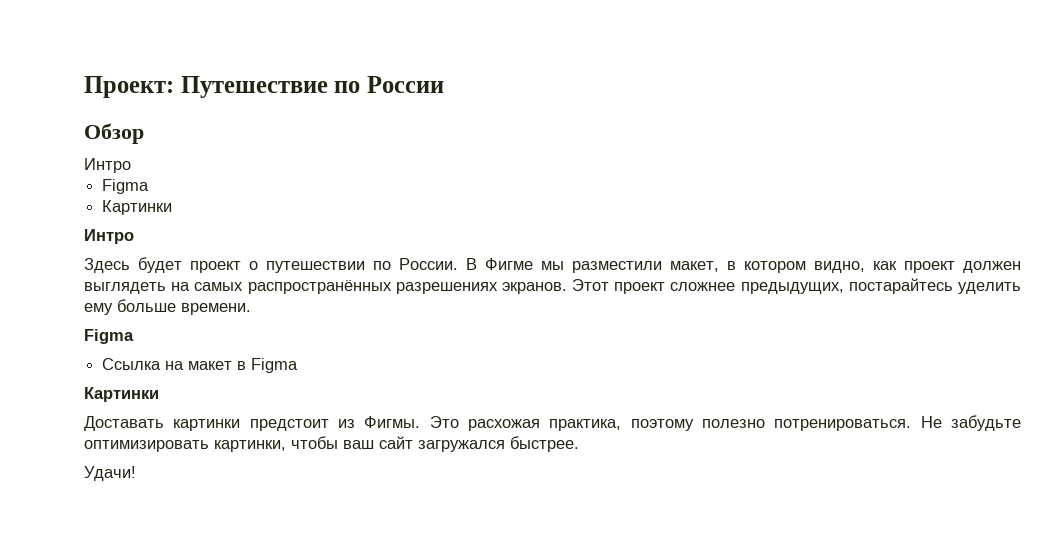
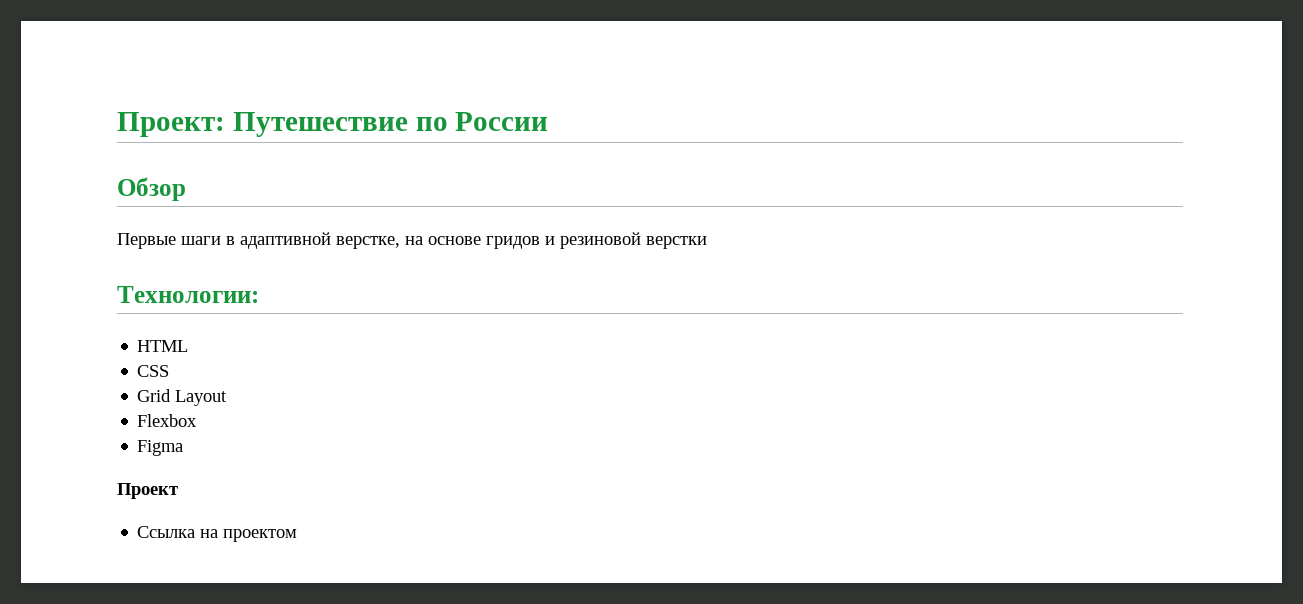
  Обзор
- Интро
+ Первые шаги в адаптивной верстке, на основе гридов и резиновой верстки
+ Технологии:
+ HTML
+ CSS
+ Grid Layout
+ Flexbox
  Figma
- Картинки
- Интро
- Здесь будет проект о путешествии по России. В Фигме мы разместили макет, в котором видно, как проект должен выглядеть на самых распространённых разрешениях экранов. Этот проект сложнее предыдущих, постарайтесь уделить ему больше времени.
- Figma
- Ссылка на макет в Figma
- Картинки
- Доставать картинки предстоит из Фигмы. Это расхожая практика, поэтому полезно потренироваться. Не забудьте оптимизировать картинки, чтобы ваш сайт загружался быстрее.
- Удачи!
+ Проект
+ Ссылка на проектом

